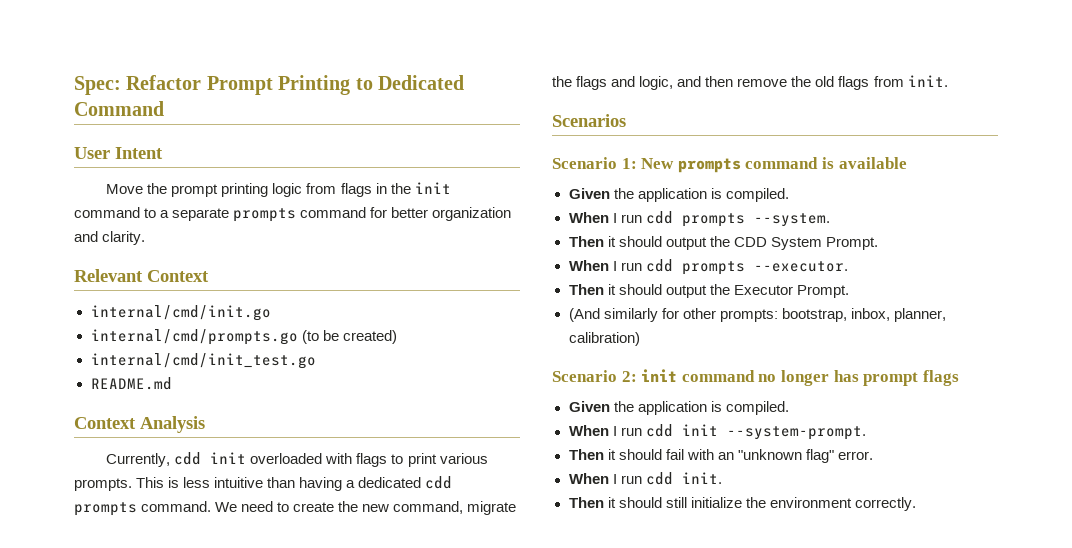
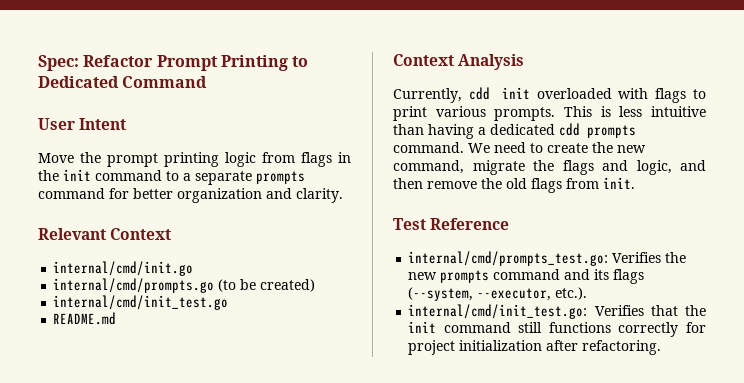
- Scenarios
- Scenario 1: New prompts command is available
- Given the application is compiled.
- When I run cdd prompts --system.
- Then it should output the CDD System Prompt.
- When I run cdd prompts --executor.
- Then it should output the Executor Prompt.
- (And similarly for other prompts: bootstrap, inbox, planner, calibration)
- Scenario 2: init command no longer has prompt flags
- Given the application is compiled.
- When I run cdd init --system-prompt.
- Then it should fail with an "unknown flag" error.
- When I run cdd init.
- Then it should still initialize the environment correctly.
+ Test Reference
+ internal/cmd/prompts_test.go: Verifies the new prompts command and its flags (--system, --executor, etc.).
+ internal/cmd/init_test.go: Verifies that the init command still functions correctly for project initialization after refactoring.

